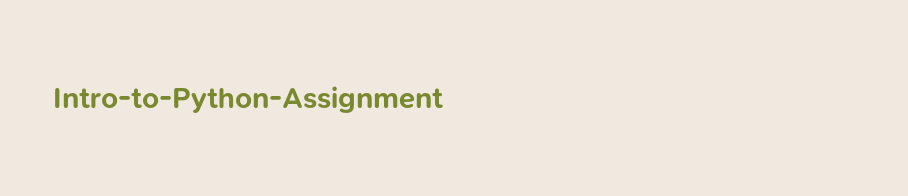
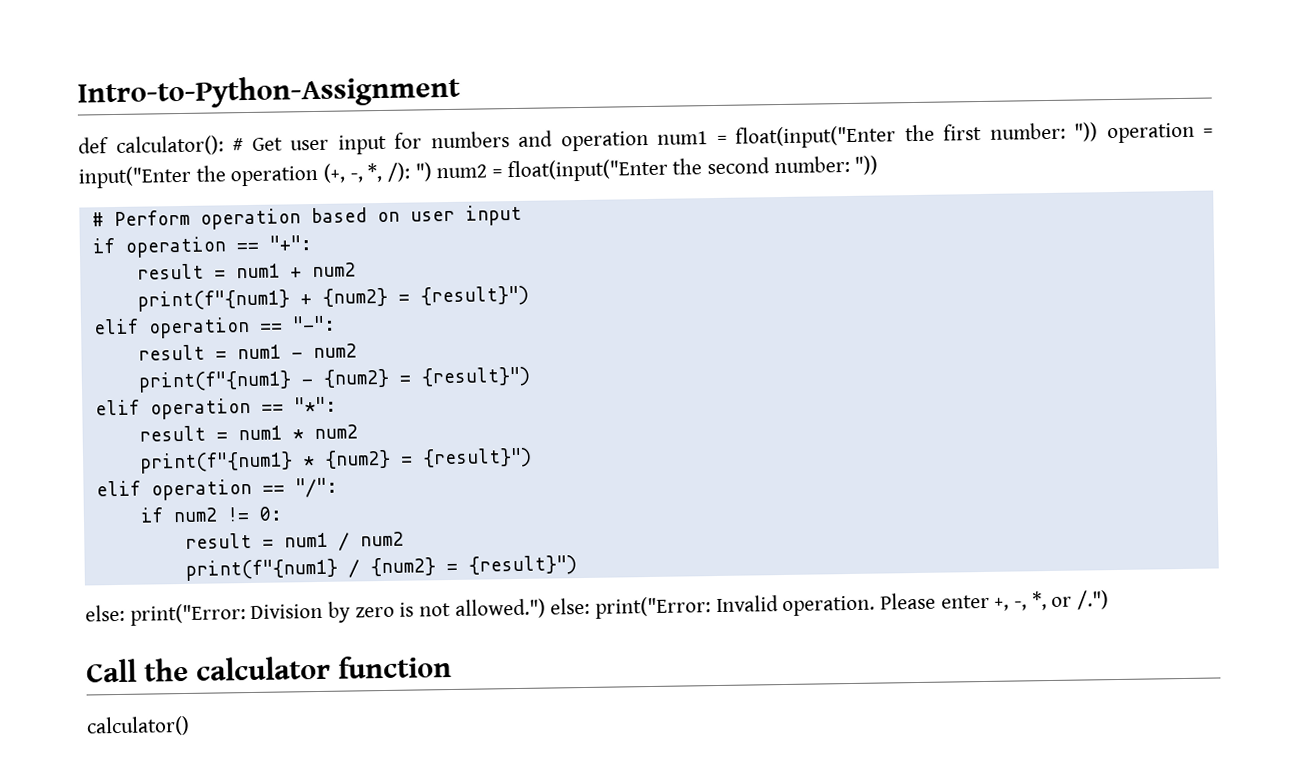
+ def calculator(): # Get user input for numbers and operation num1 = float(input("Enter the first number: ")) operation = input("Enter the operation (+, -, *, /): ") num2 = float(input("Enter the second number: "))
+ # Perform operation based on user input
+ if operation == "+":
+ result = num1 + num2
+ print(f"{num1} + {num2} = {result}")
+ elif operation == "-":
+ result = num1 - num2
+ print(f"{num1} - {num2} = {result}")
+ elif operation == "*":
+ result = num1 * num2
+ print(f"{num1} * {num2} = {result}")
+ elif operation == "/":
+ if num2 != 0:
+ result = num1 / num2
+ print(f"{num1} / {num2} = {result}")
+ else: print("Error: Division by zero is not allowed.") else: print("Error: Invalid operation. Please enter +, -, *, or /.")
+ Call the calculator function
+ calculator()

